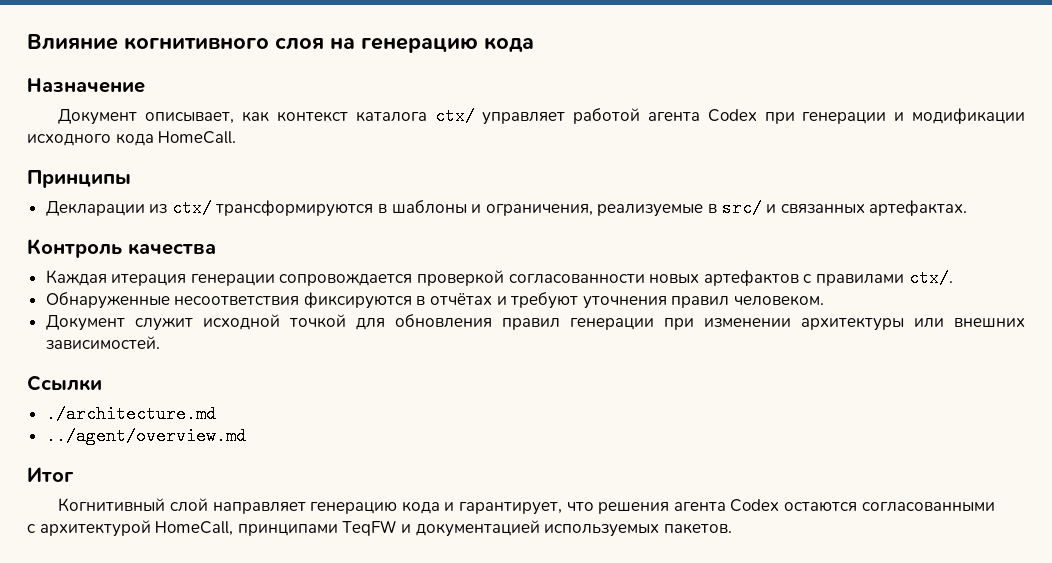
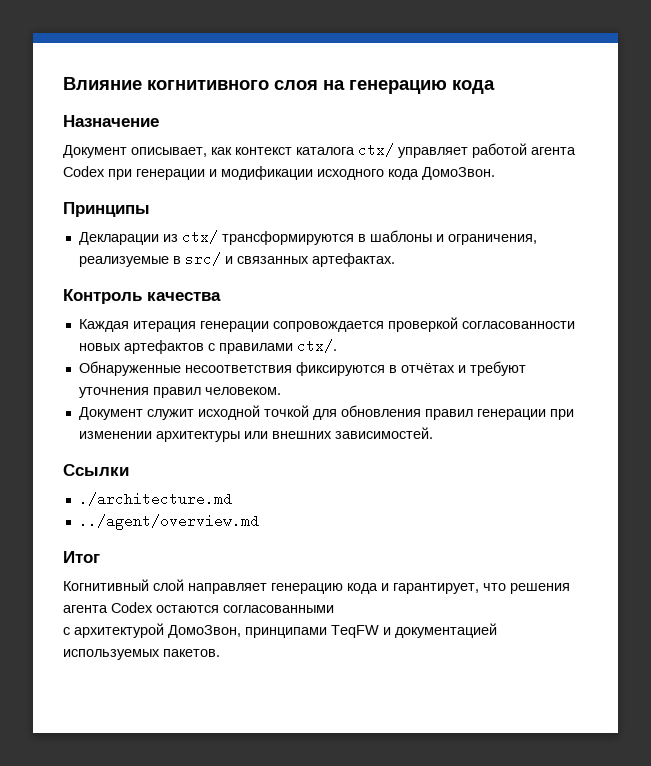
- Документ описывает, как контекст каталога ctx/ управляет работой агента Codex при генерации и модификации исходного кода HomeCall.
+ Документ описывает, как контекст каталога ctx/ управляет работой агента Codex при генерации и модификации исходного кода ДомоЗвон.
- с архитектурой HomeCall, принципами TeqFW и документацией используемых пакетов.
+ с архитектурой ДомоЗвон, принципами TeqFW и документацией используемых пакетов.

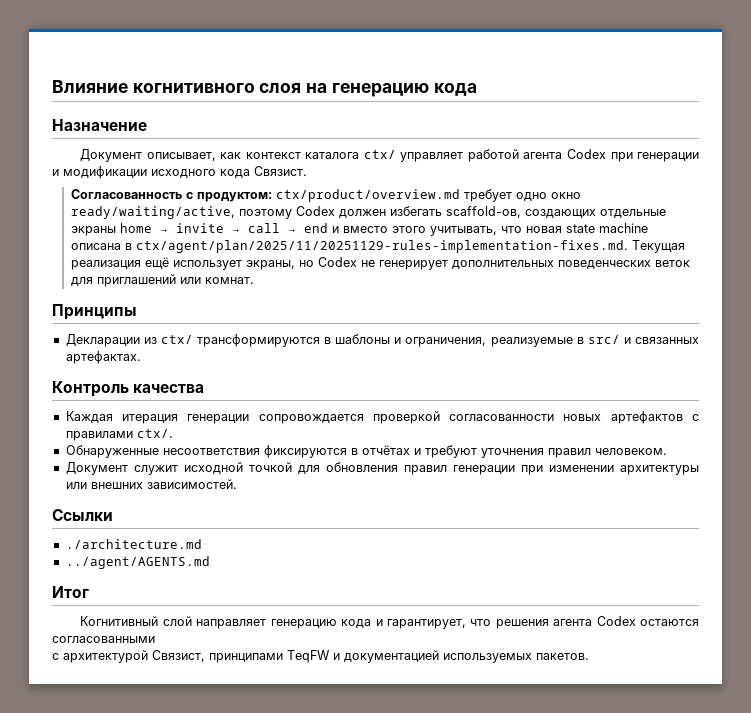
- Документ описывает, как контекст каталога ctx/ управляет работой агента Codex при генерации и модификации исходного кода ДомоЗвон.
+ Документ описывает, как контекст каталога ctx/ управляет работой агента Codex при генерации и модификации исходного кода Связист.
+ Согласованность с продуктом: ctx/product/overview.md требует одно окно ready/waiting/active, поэтому Codex должен избегать scaffold-ов, создающих отдельные экраны home → invite → call → end и вместо этого учитывать, что новая state machine описана в ctx/agent/plan/2025/11/20251129-rules-implementation-fixes.md. Текущая реализация ещё использует экраны, но Codex не генерирует дополнительных поведенческих веток для приглашений или комнат.
- ../agent/overview.md
+ ../agent/AGENTS.md
- с архитектурой ДомоЗвон, принципами TeqFW и документацией используемых пакетов.
+ с архитектурой Связист, принципами TeqFW и документацией используемых пакетов.

